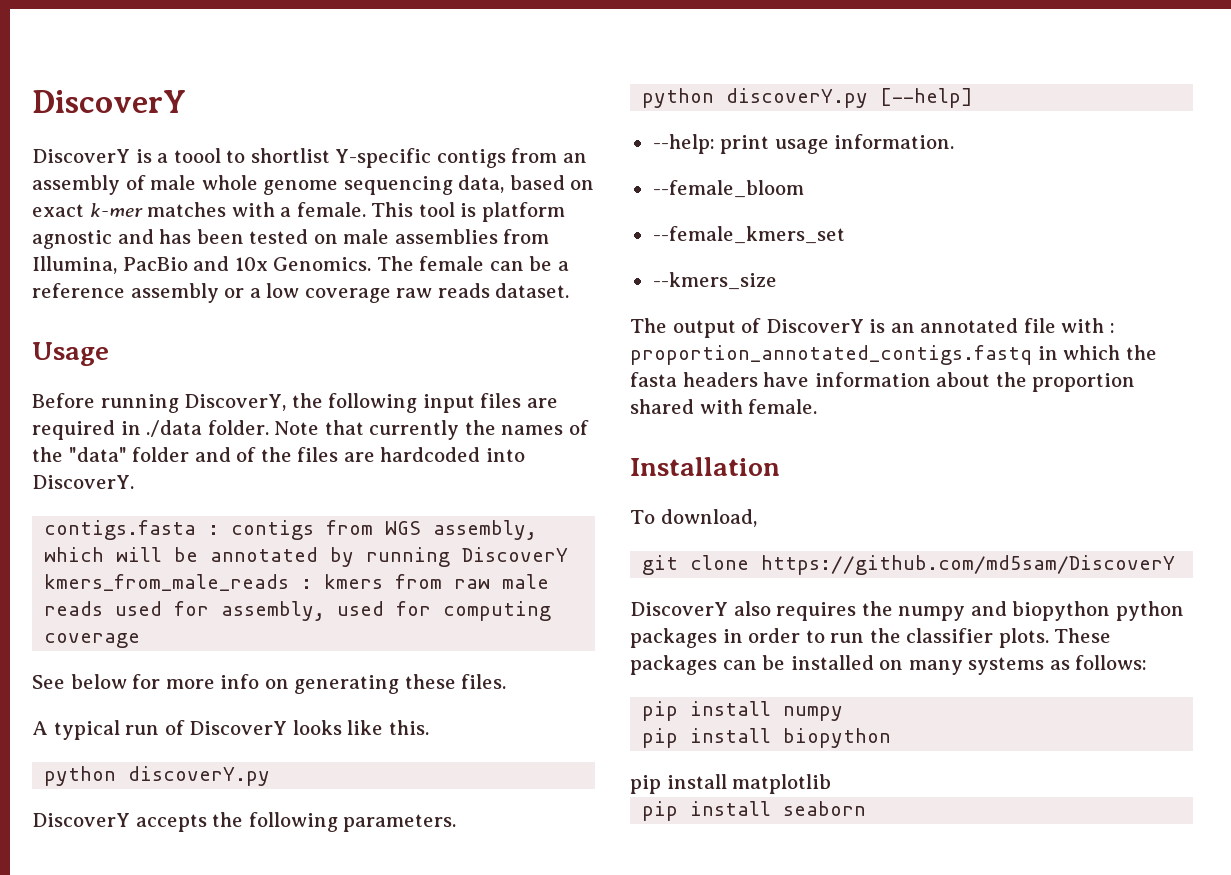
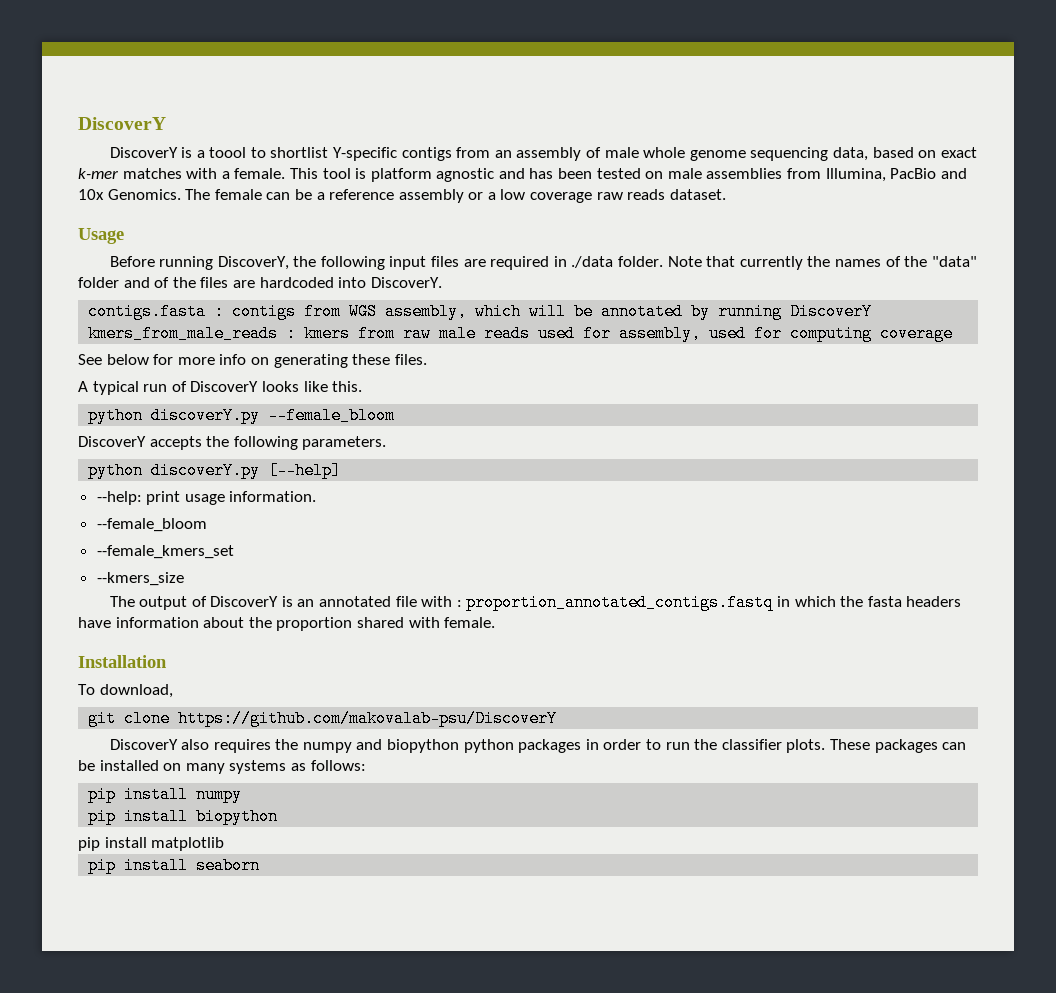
  A typical run of DiscoverY looks like this.
- python discoverY.py
+ python discoverY.py --female_bloom
- git clone https://github.com/md5sam/DiscoverY
+ git clone https://github.com/makovalab-psu/DiscoverY

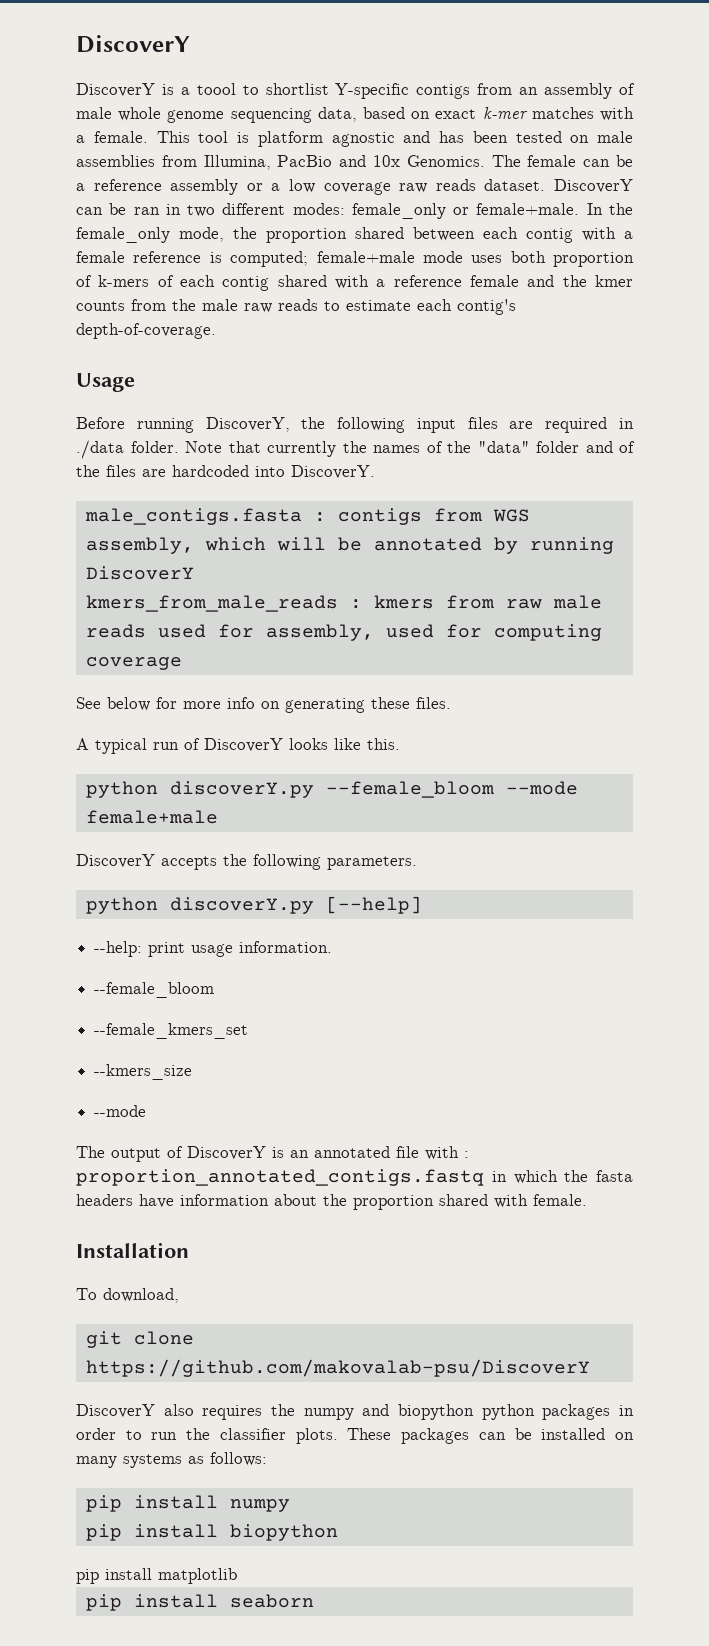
+ DiscoverY can be ran in two different modes: female_only or female+male. In the female_only mode, the proportion shared between each contig with a female reference is computed; female+male mode uses both proportion of k-mers of each contig shared with a reference female and the kmer counts from the male raw reads to estimate each contig's depth-of-coverage.
- contigs.fasta : contigs from WGS assembly, which will be annotated by running DiscoverY
+ male_contigs.fasta : contigs from WGS assembly, which will be annotated by running DiscoverY
- python discoverY.py --female_bloom
+ python discoverY.py --female_bloom --mode female+male
  --kmers_size
+ --mode

